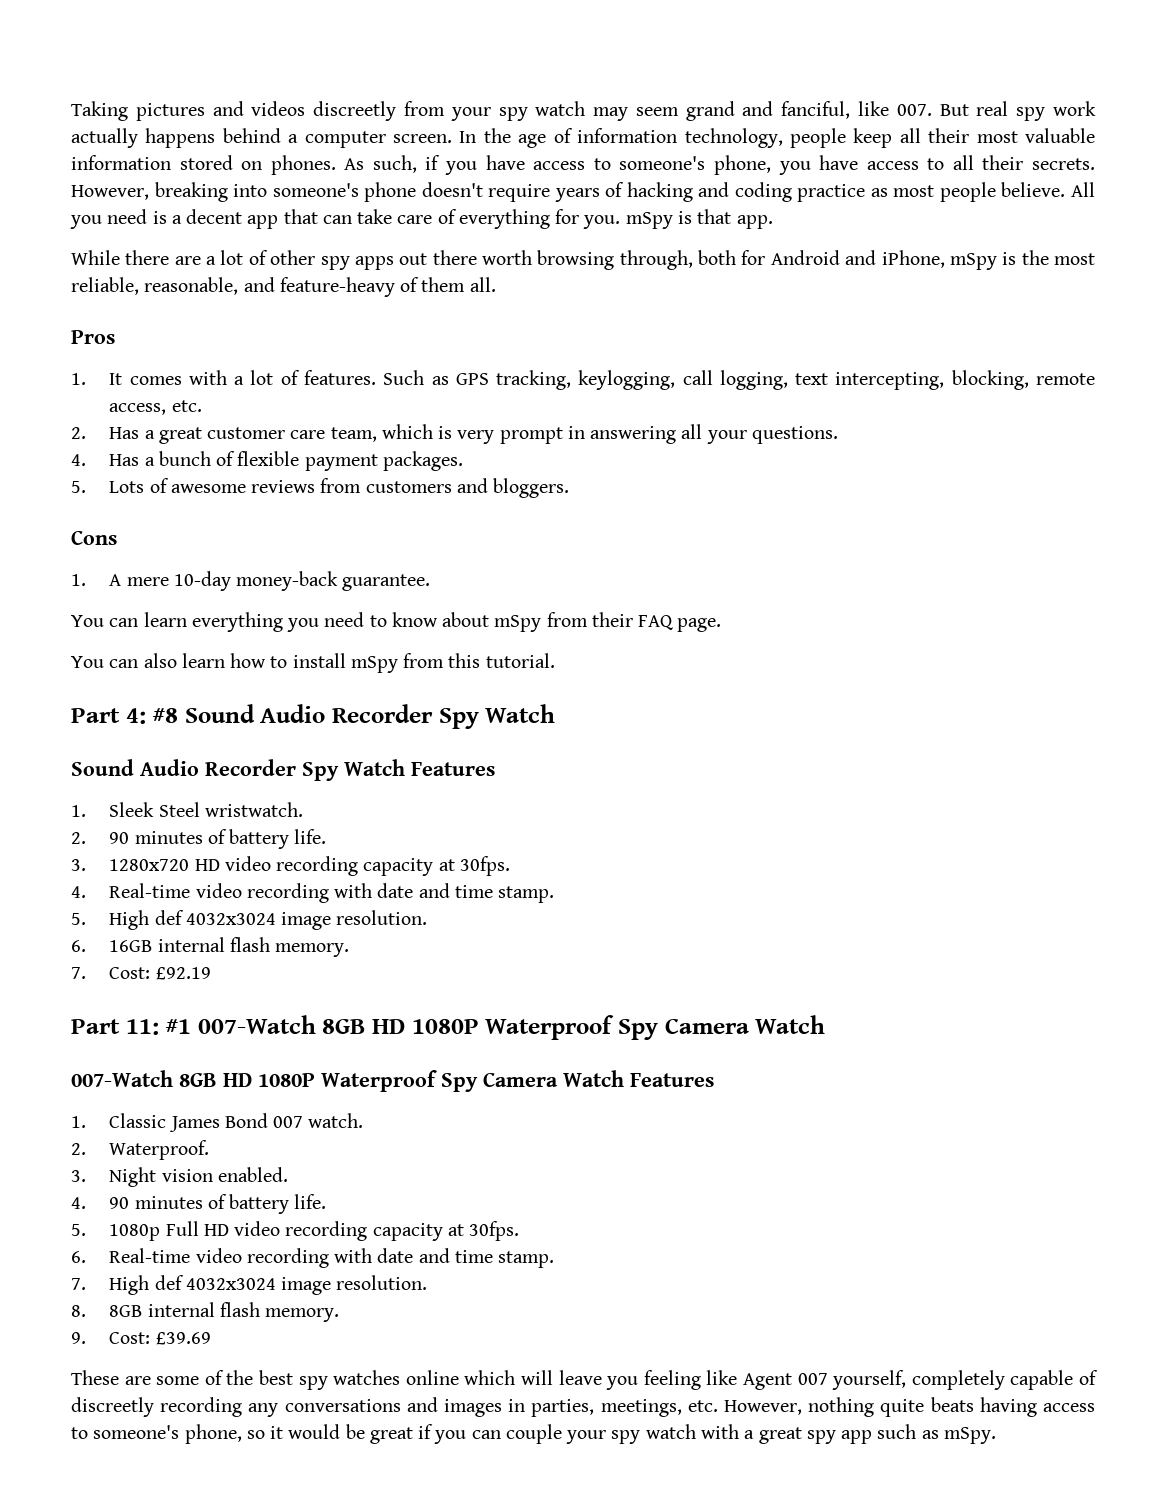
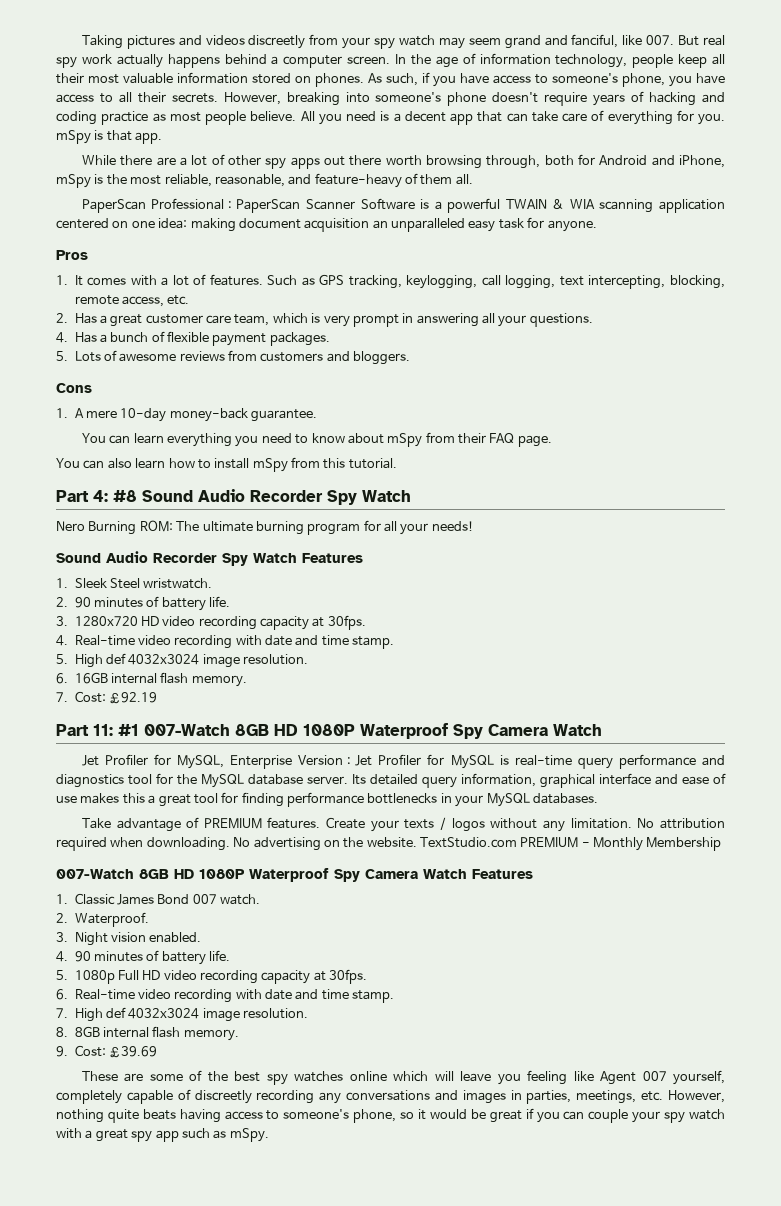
+ PaperScan Professional：PaperScan Scanner Software is a powerful TWAIN & WIA scanning application centered on one idea: making document acquisition an unparalleled easy task for anyone.
+ Nero Burning ROM: The ultimate burning program for all your needs!
+ Jet Profiler for MySQL, Enterprise Version：Jet Profiler for MySQL is real-time query performance and diagnostics tool for the MySQL database server. Its detailed query information, graphical interface and ease of use makes this a great tool for finding performance bottlenecks in your MySQL databases.
+ Take advantage of PREMIUM features. Create your texts / logos without any limitation. No attribution required when downloading. No advertising on the website. TextStudio.com PREMIUM - Monthly Membership

